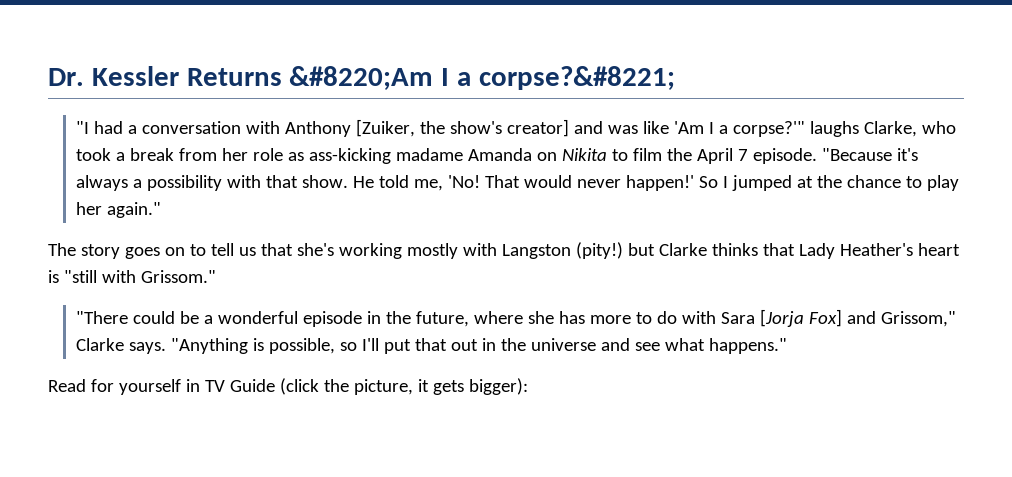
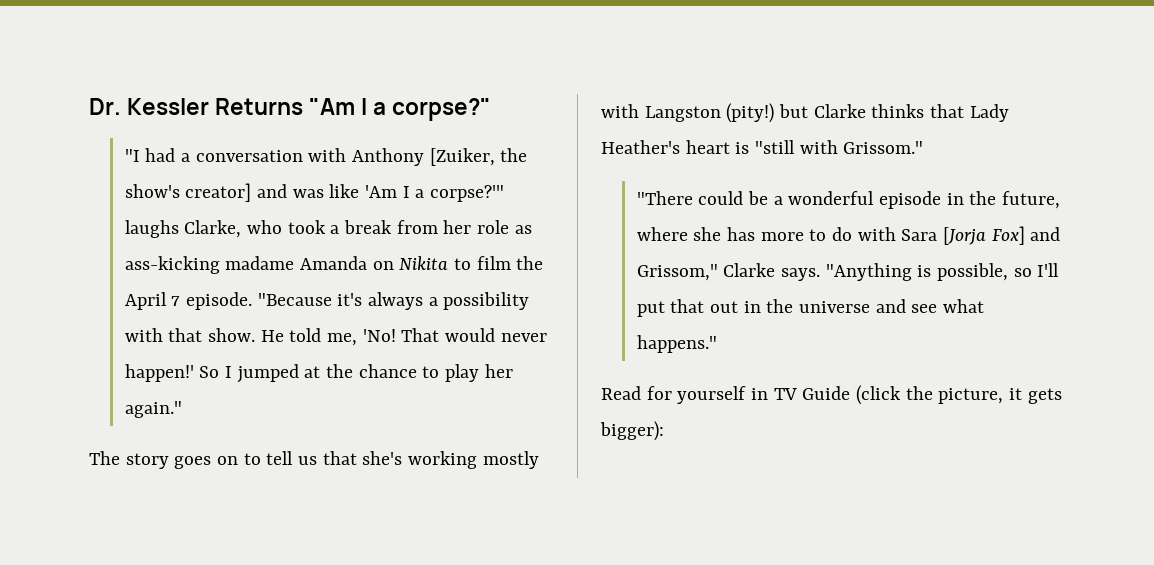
- Dr. Kessler Returns &#8220;Am I a corpse?&#8221;
+ Dr. Kessler Returns "Am I a corpse?"

